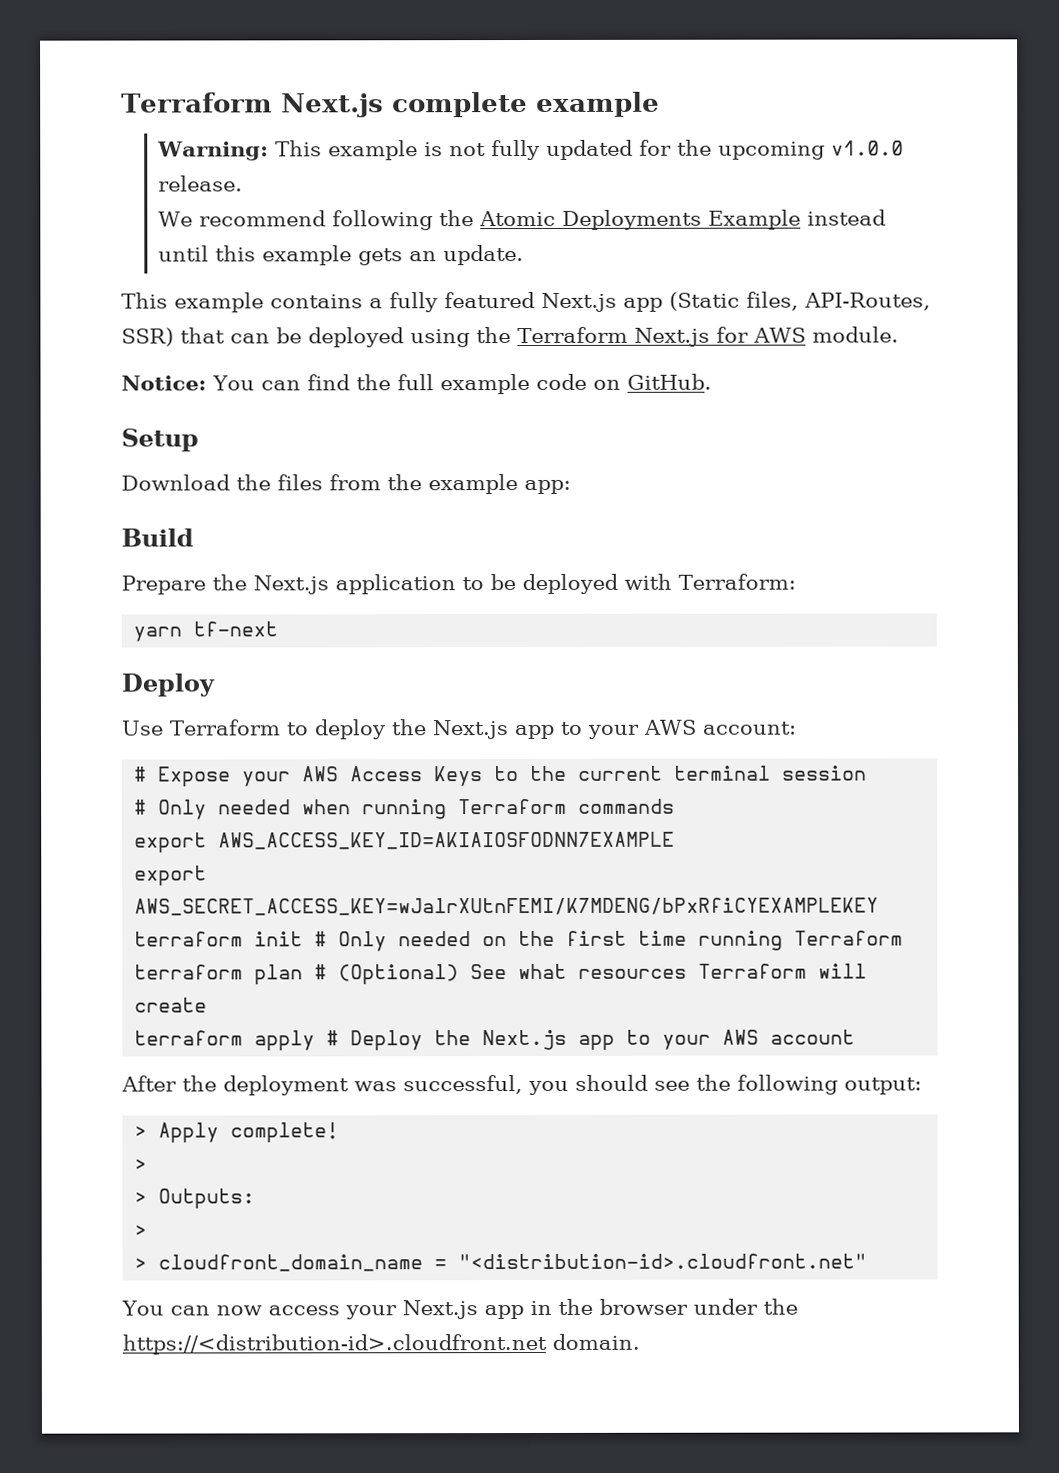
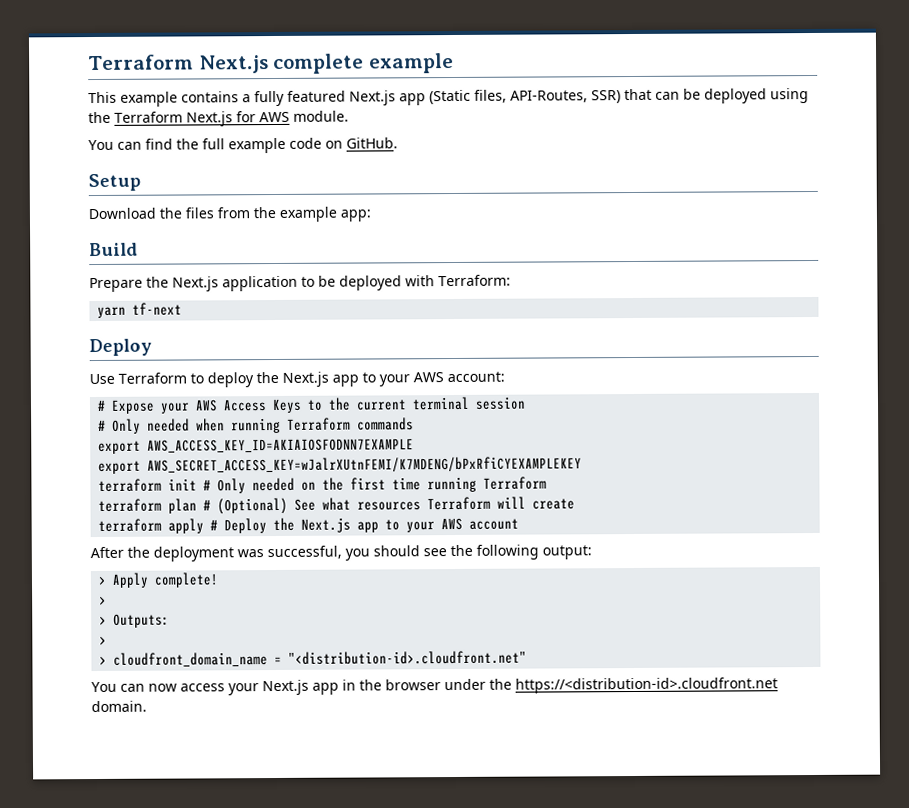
- Warning: This example is not fully updated for the upcoming v1.0.0 release.
- We recommend following the Atomic Deployments Example instead until this example gets an update.
- Notice: You can find the full example code on GitHub.
+ You can find the full example code on GitHub.

